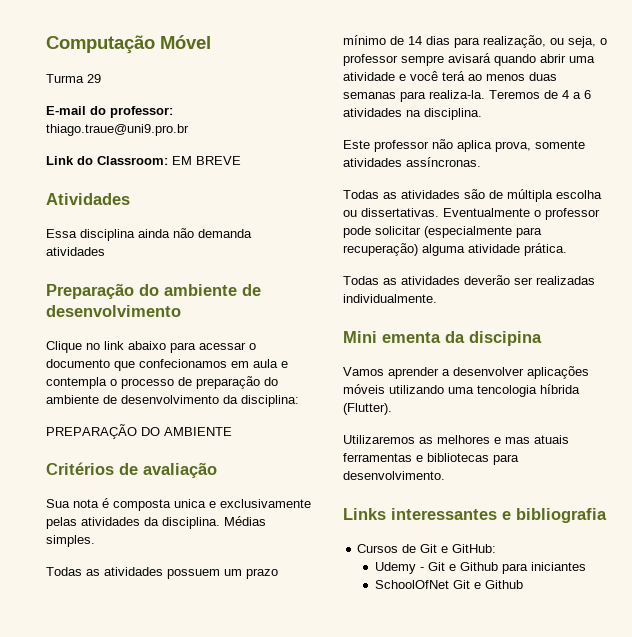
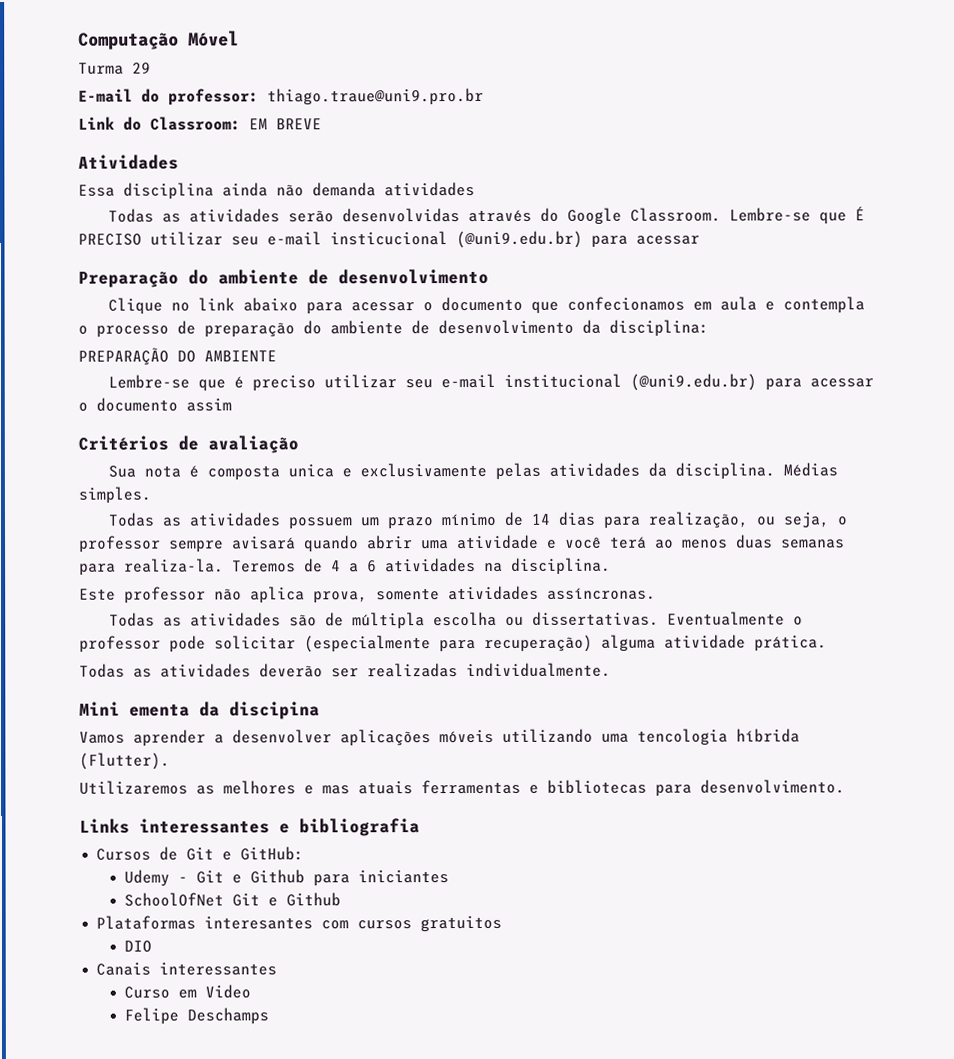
+ Todas as atividades serão desenvolvidas através do Google Classroom. Lembre-se que É PRECISO utilizar seu e-mail insticucional (@uni9.edu.br) para acessar
+ Lembre-se que é preciso utilizar seu e-mail institucional (@uni9.edu.br) para acessar o documento assim
+ Plataformas interesantes com cursos gratuitos
+ DIO
+ Canais interessantes
+ Curso em Video
+ Felipe Deschamps

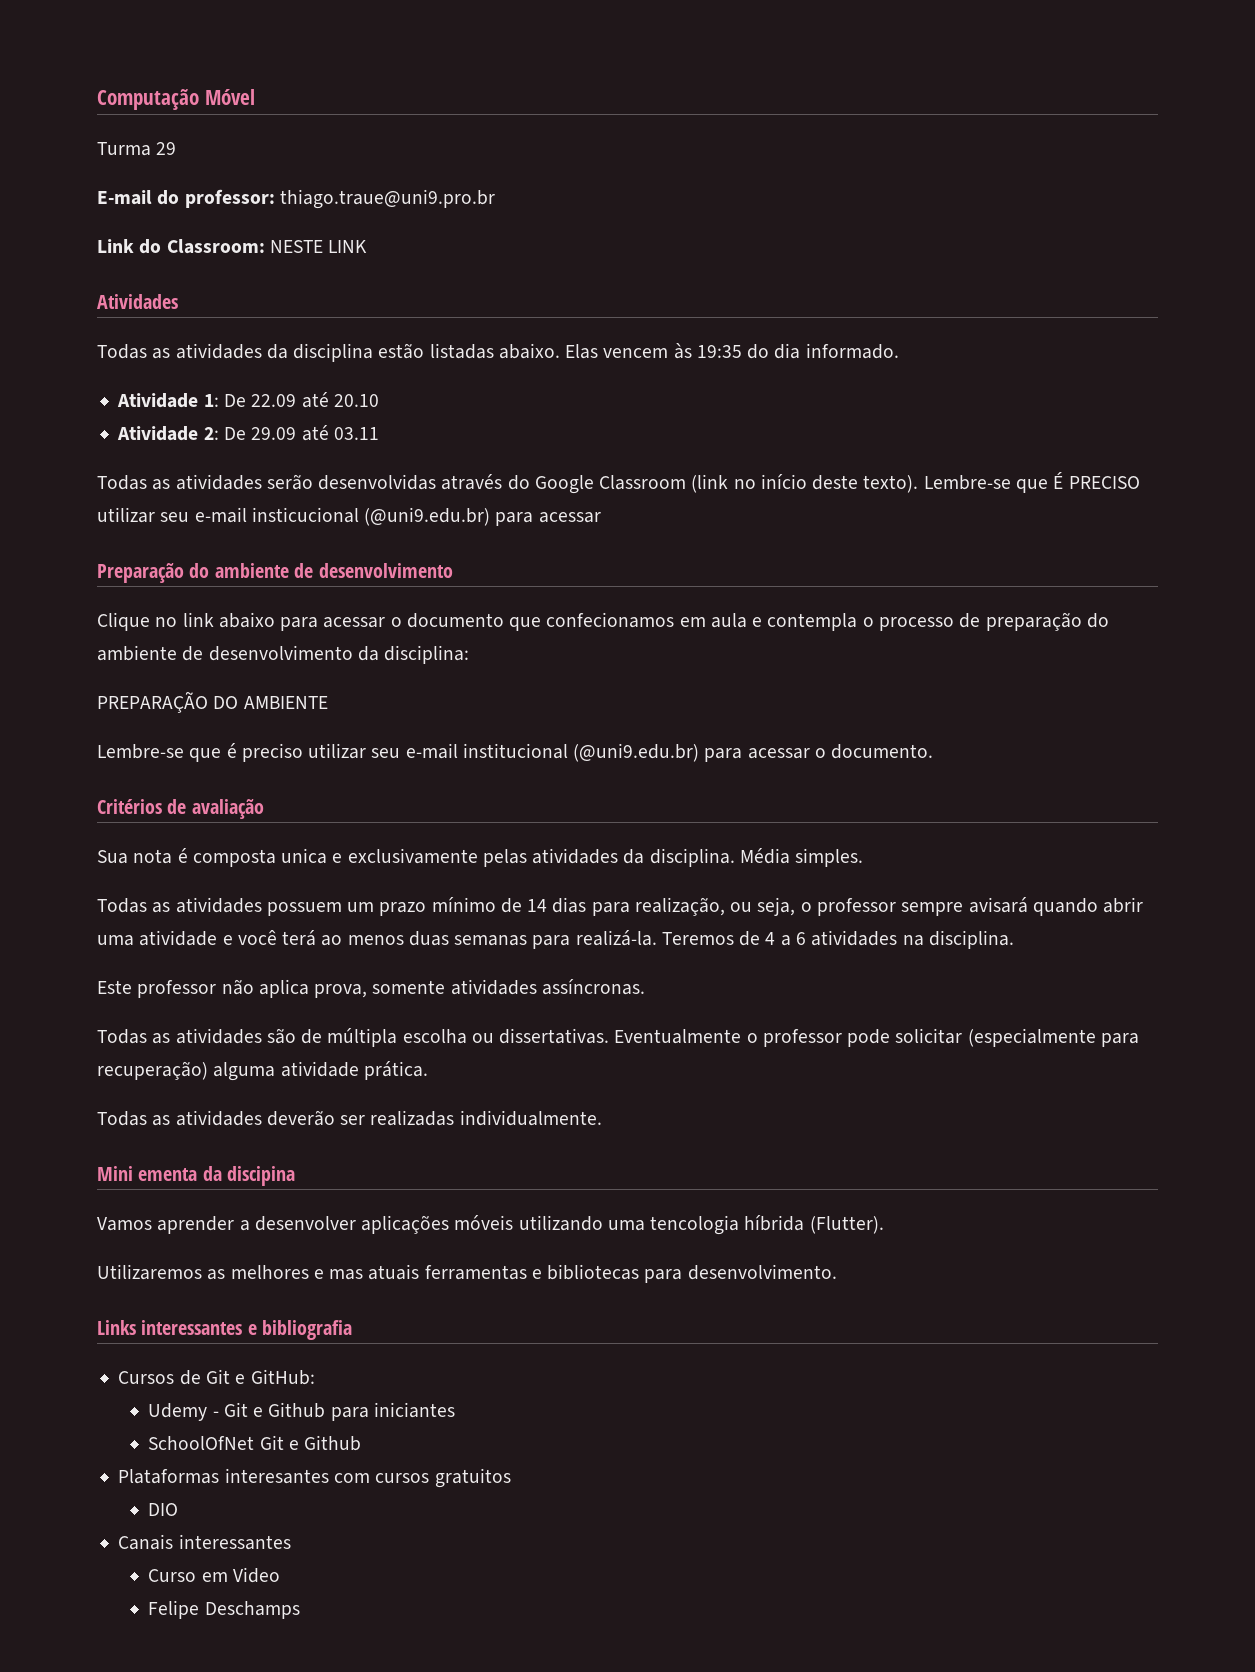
- Link do Classroom: EM BREVE
+ Link do Classroom: NESTE LINK
- Essa disciplina ainda não demanda atividades
+ Todas as atividades da disciplina estão listadas abaixo. Elas vencem às 19:35 do dia informado.
+ Atividade 1: De 22.09 até 20.10
+ Atividade 2: De 29.09 até 03.11
- Todas as atividades serão desenvolvidas através do Google Classroom.
+ Todas as atividades serão desenvolvidas através do Google Classroom (link no início deste texto).
- Lembre-se que é preciso utilizar seu e-mail institucional (@uni9.edu.br) para acessar o documento assim
+ Lembre-se que é preciso utilizar seu e-mail institucional (@uni9.edu.br) para acessar o documento.
- Médias simples.
+ Média simples.
- Todas as atividades possuem um prazo mínimo de 14 dias para realização, ou seja, o professor sempre avisará quando abrir uma atividade e você terá ao menos duas semanas para realiza-la.
+ Todas as atividades possuem um prazo mínimo de 14 dias para realização, ou seja, o professor sempre avisará quando abrir uma atividade e você terá ao menos duas semanas para realizá-la.

